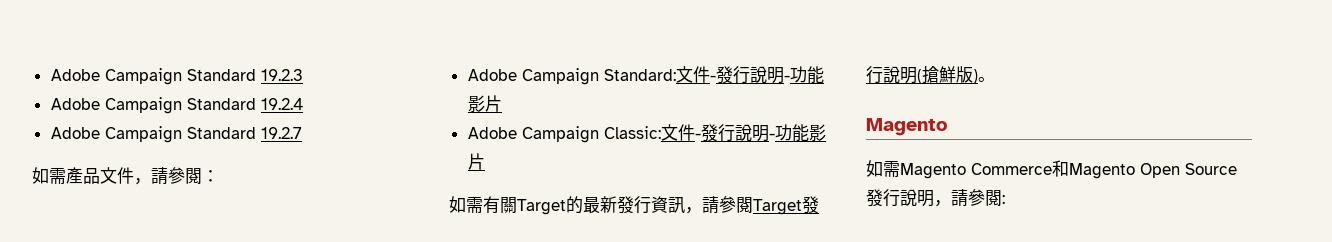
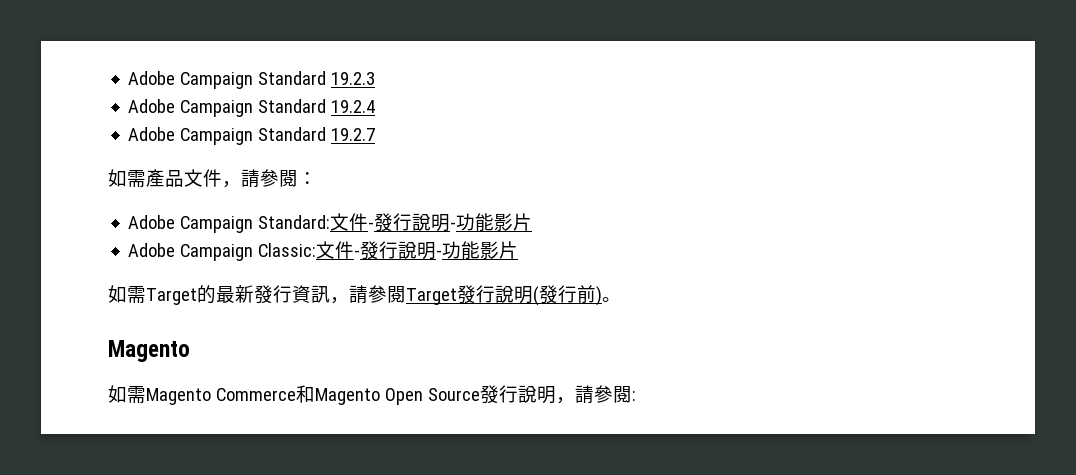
- 如需有關Target的最新發行資訊，請參閱Target發行說明(搶鮮版)。
+ 如需Target的最新發行資訊，請參閱Target發行說明(發行前)。

